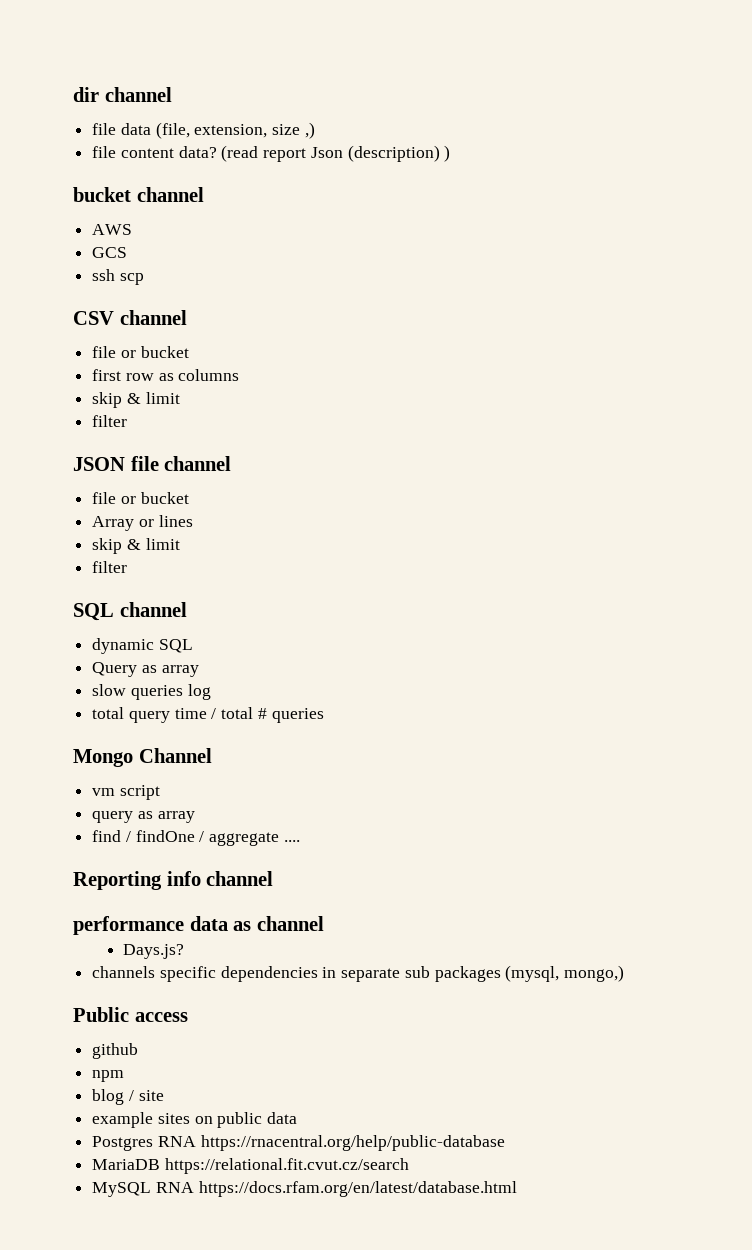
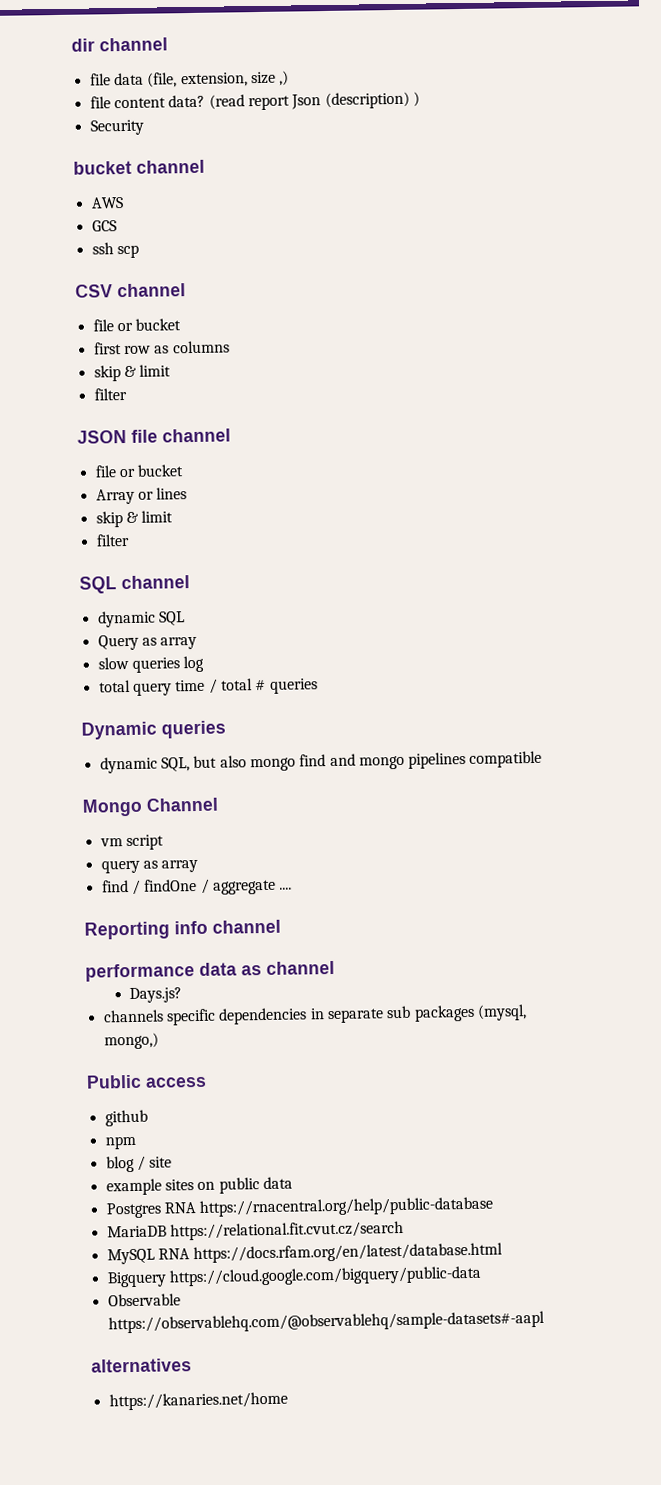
+ Security
+ Dynamic queries
+ dynamic SQL, but also mongo find and mongo pipelines compatible
+ Bigquery https://cloud.google.com/bigquery/public-data
+ Observable https://observablehq.com/@observablehq/sample-datasets#-aapl
+ alternatives
+ https://kanaries.net/home

